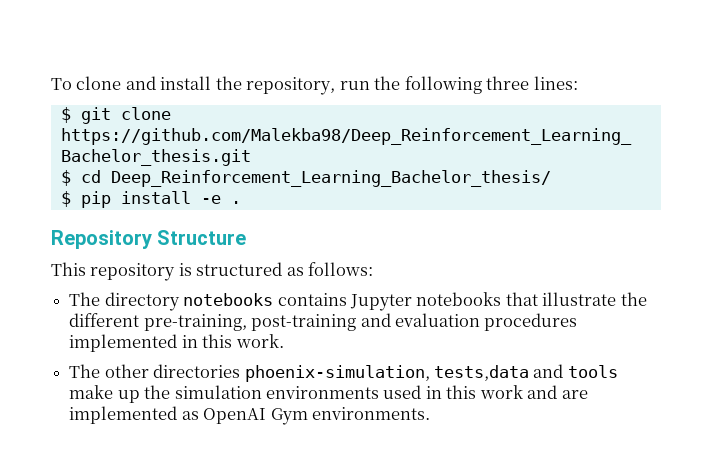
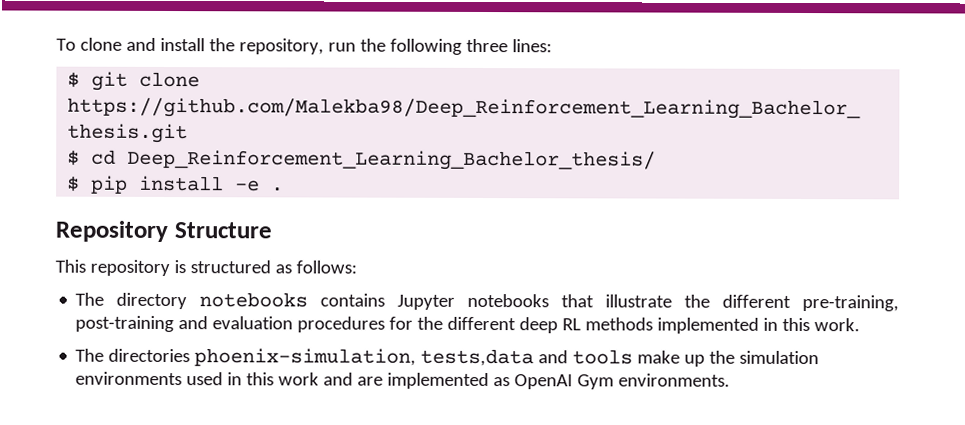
- The directory notebooks contains Jupyter notebooks that illustrate the different pre-training, post-training and evaluation procedures implemented in this work.
+ The directory notebooks contains Jupyter notebooks that illustrate the different pre-training, post-training and evaluation procedures for the different deep RL methods implemented in this work.
- The other directories phoenix-simulation, tests,data and tools make up the simulation environments used in this work and are implemented as OpenAI Gym environments.
+ The directories phoenix-simulation, tests,data and tools make up the simulation environments used in this work and are implemented as OpenAI Gym environments.

